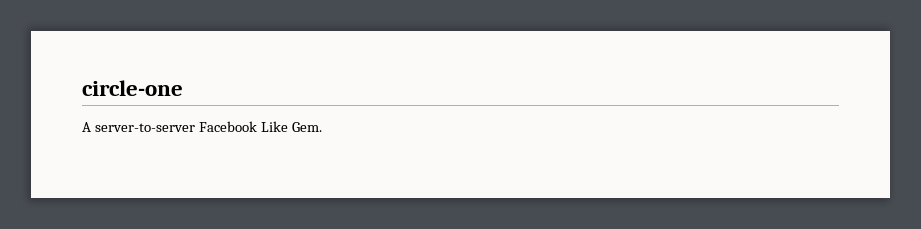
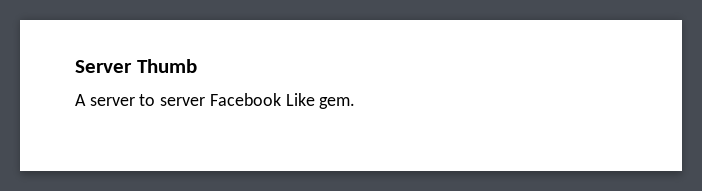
- circle-one
+ Server Thumb
- A server-to-server Facebook Like Gem.
+ A server to server Facebook Like gem.

